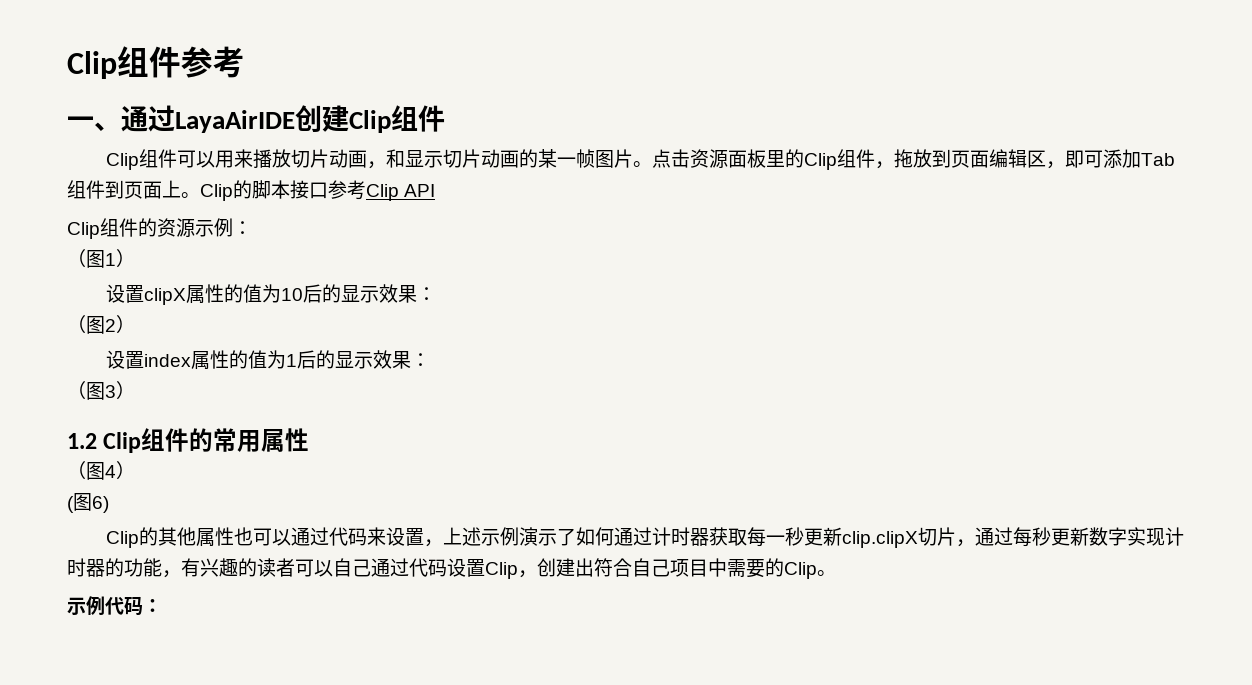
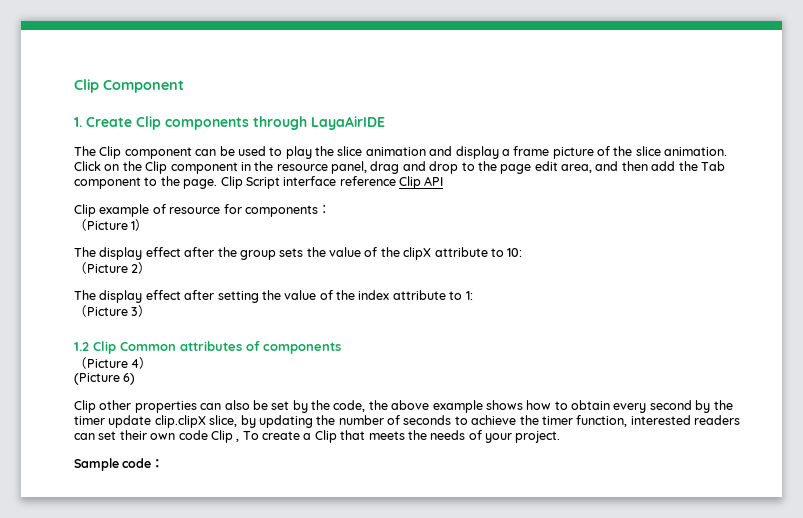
- Clip组件参考
- 一、通过LayaAirIDE创建Clip组件
- Clip组件可以用来播放切片动画，和显示切片动画的某一帧图片。点击资源面板里的Clip组件，拖放到页面编辑区，即可添加Tab组件到页面上。Clip的脚本接口参考Clip API
- Clip组件的资源示例：
- （图1）
+ Clip Component
+ 1. Create Clip components through LayaAirIDE
+ The Clip component can be used to play the slice animation and display a frame picture of the slice animation. Click on the Clip component in the resource panel, drag and drop to the page edit area, and then add the Tab component to the page. Clip Script interface reference Clip API
+ Clip example of resource for components：
+ （Picture 1）
- 设置clipX属性的值为10后的显示效果：
- （图2）
+ The display effect after the group sets the value of the clipX attribute to 10:
+ （Picture 2）
- 设置index属性的值为1后的显示效果：
- （图3）
+ The display effect after setting the value of the index attribute to 1:
+ （Picture 3）
- 1.2 Clip组件的常用属性
- （图4）
+ 1.2 Clip Common attributes of components
+ （Picture 4）
- (图6)
+ (Picture 6)
- Clip的其他属性也可以通过代码来设置，上述示例演示了如何通过计时器获取每一秒更新clip.clipX切片，通过每秒更新数字实现计时器的功能，有兴趣的读者可以自己通过代码设置Clip，创建出符合自己项目中需要的Clip。
- 示例代码：
+ Clip other properties can also be set by the code, the above example shows how to obtain every second by the timer update clip.clipX slice, by updating the number of seconds to achieve the timer function, interested readers can set their own code Clip , To create a Clip that meets the needs of your project.
+ Sample code：

